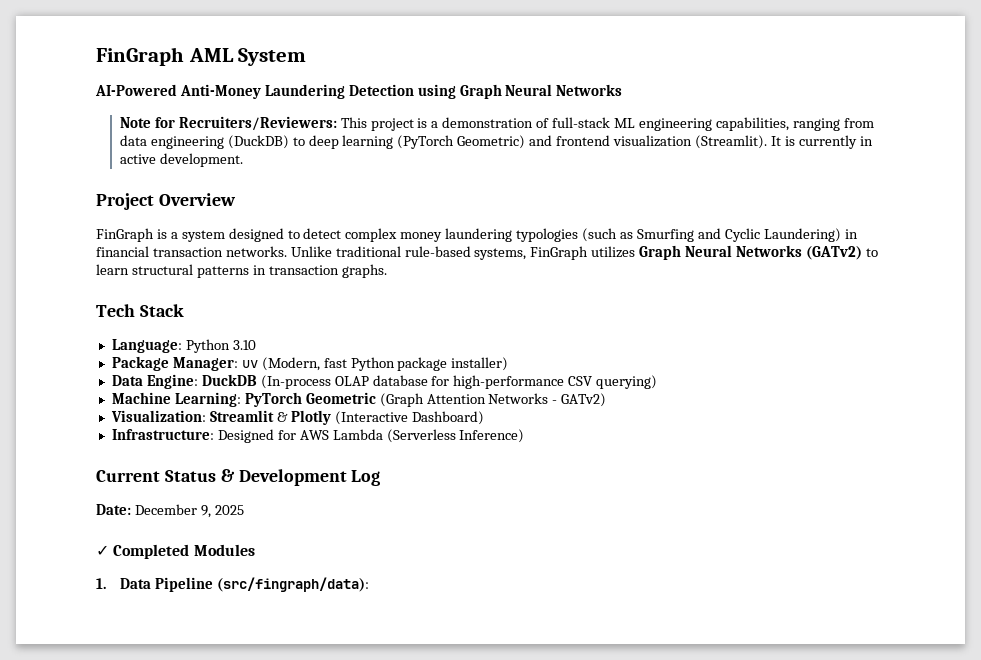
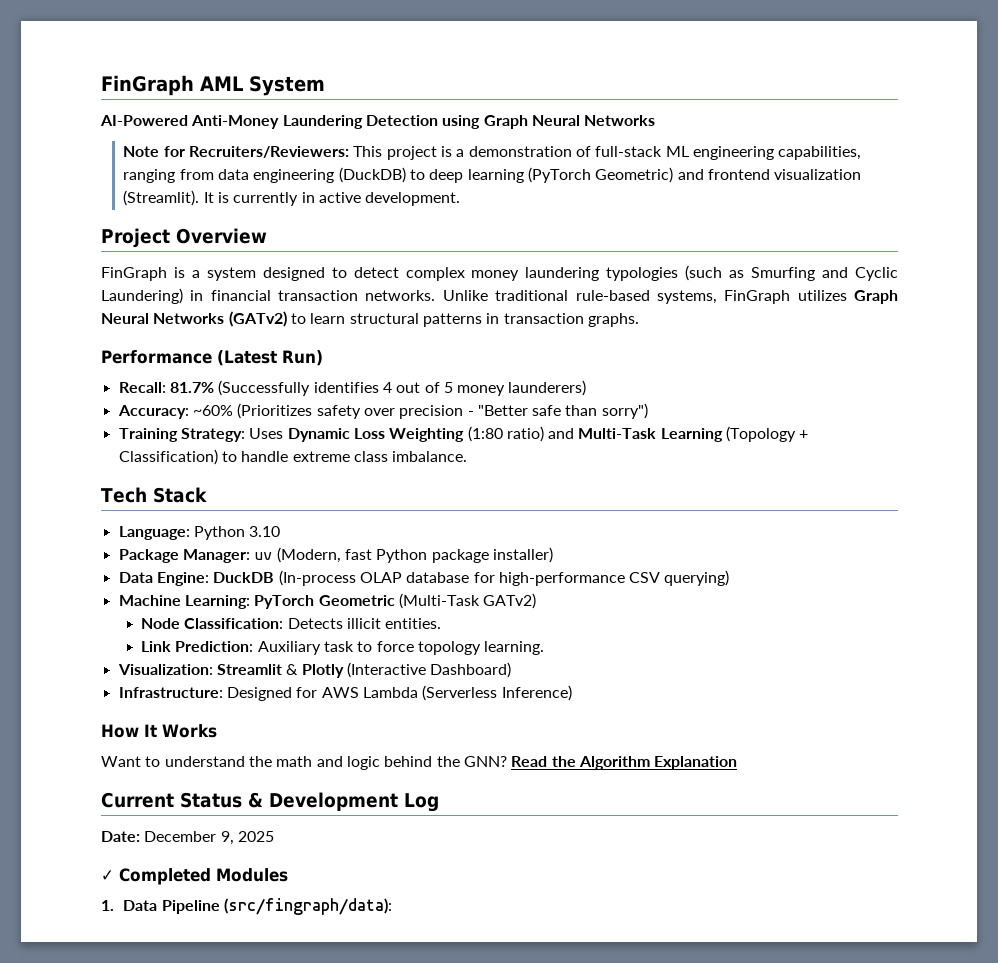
+ Performance (Latest Run)
+ Recall: 81.7% (Successfully identifies 4 out of 5 money launderers)
+ Accuracy: ~60% (Prioritizes safety over precision - "Better safe than sorry")
+ Training Strategy: Uses Dynamic Loss Weighting (1:80 ratio) and Multi-Task Learning (Topology + Classification) to handle extreme class imbalance.
- Machine Learning: PyTorch Geometric (Graph Attention Networks - GATv2)
+ Machine Learning: PyTorch Geometric (Multi-Task GATv2)
+ Node Classification: Detects illicit entities.
+ Link Prediction: Auxiliary task to force topology learning.
+ How It Works
+ Want to understand the math and logic behind the GNN? Read the Algorithm Explanation

